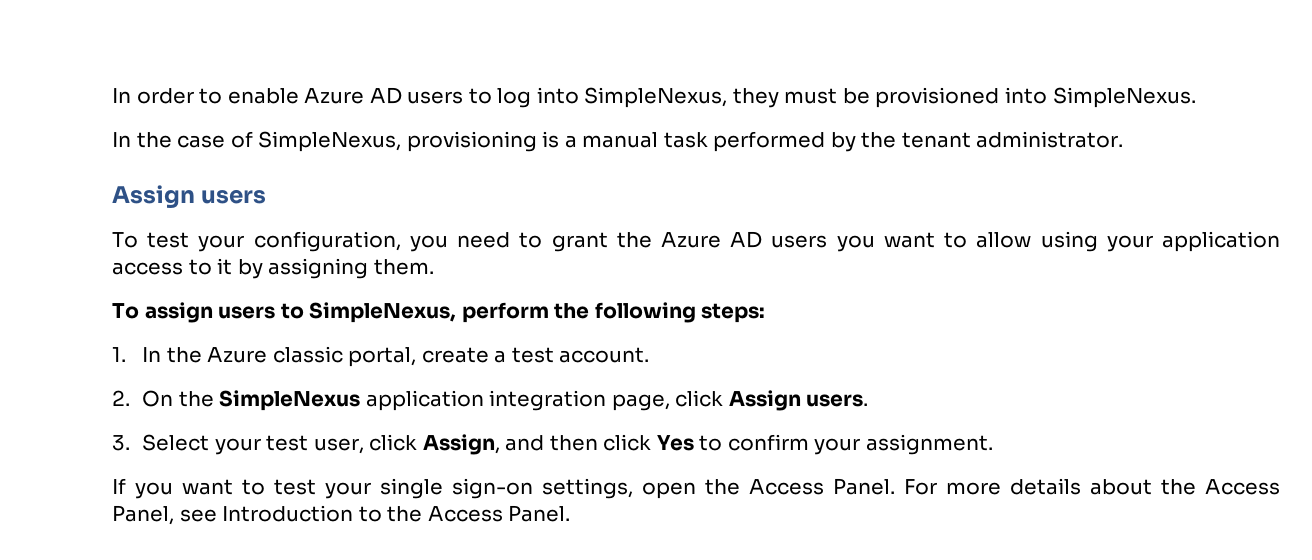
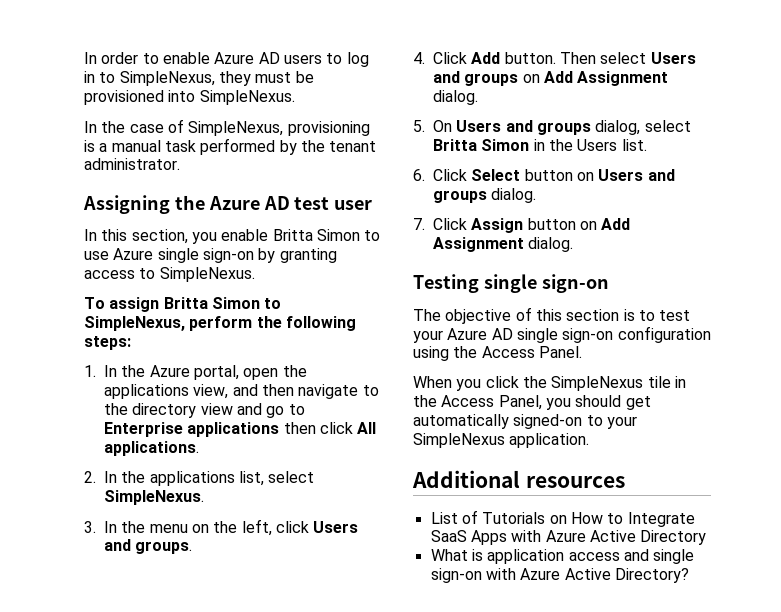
- In order to enable Azure AD users to log into SimpleNexus, they must be provisioned into SimpleNexus.
+ In order to enable Azure AD users to log in to SimpleNexus, they must be provisioned into SimpleNexus.
- Assign users
- To test your configuration, you need to grant the Azure AD users you want to allow using your application access to it by assigning them.
+ Assigning the Azure AD test user
+ In this section, you enable Britta Simon to use Azure single sign-on by granting access to SimpleNexus.
- To assign users to SimpleNexus, perform the following steps:
+ To assign Britta Simon to SimpleNexus, perform the following steps:
- 1. In the Azure classic portal, create a test account.
- 2. On the SimpleNexus application integration page, click Assign users.
- 3. Select your test user, click Assign, and then click Yes to confirm your assignment.
- If you want to test your single sign-on settings, open the Access Panel. For more details about the Access Panel, see Introduction to the Access Panel.
+ 1. In the Azure portal, open the applications view, and then navigate to the directory view and go to Enterprise applications then click All applications.
+ 2. In the applications list, select SimpleNexus.
+ 3. In the menu on the left, click Users and groups.
+ 4. Click Add button. Then select Users and groups on Add Assignment dialog.
+ 5. On Users and groups dialog, select Britta Simon in the Users list.
+ 6. Click Select button on Users and groups dialog.
+ 7. Click Assign button on Add Assignment dialog.
+ Testing single sign-on
+ The objective of this section is to test your Azure AD single sign-on configuration using the Access Panel.
+ When you click the SimpleNexus tile in the Access Panel, you should get automatically signed-on to your SimpleNexus application.
+ Additional resources
+ List of Tutorials on How to Integrate SaaS Apps with Azure Active Directory
+ What is application access and single sign-on with Azure Active Directory?

